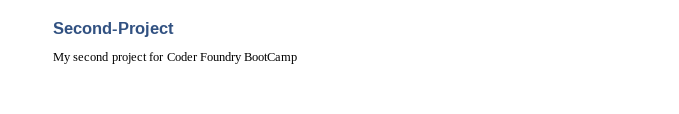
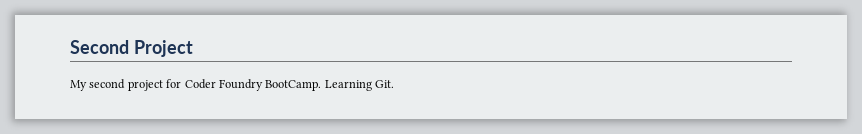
- Second-Project
+ Second Project
- My second project for Coder Foundry BootCamp
+ My second project for Coder Foundry BootCamp. Learning Git.

